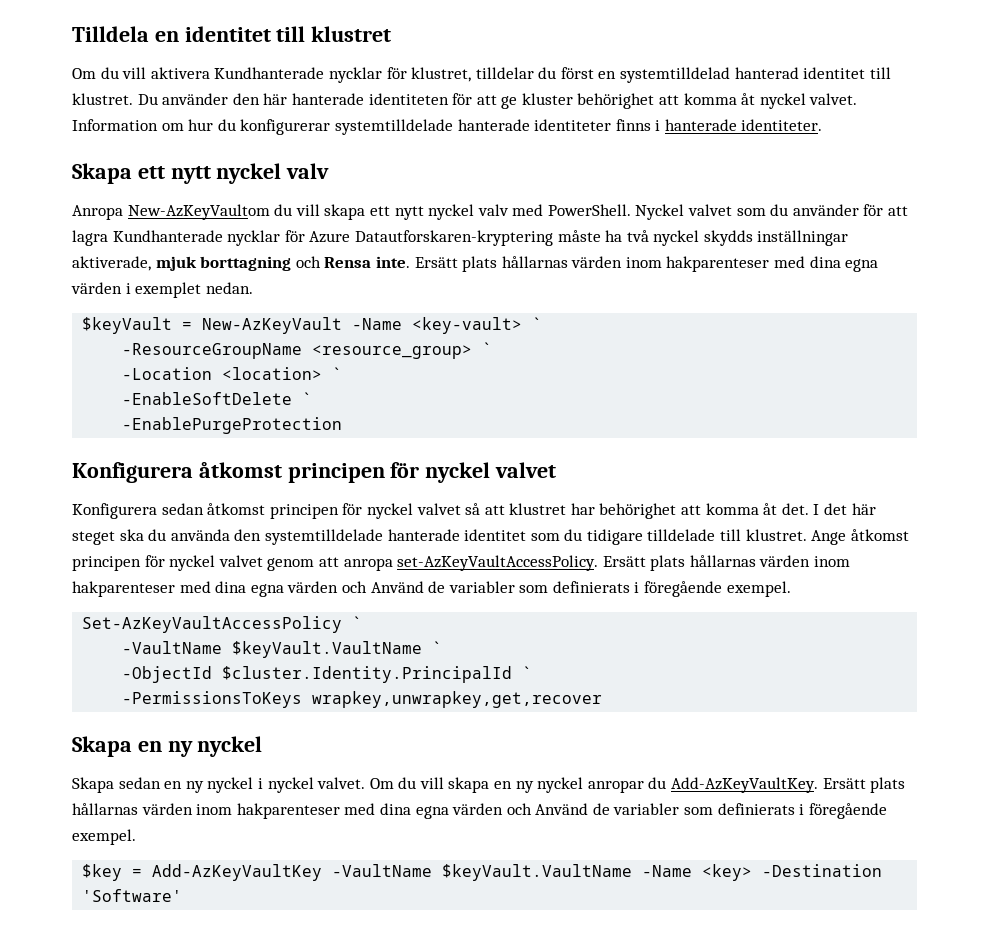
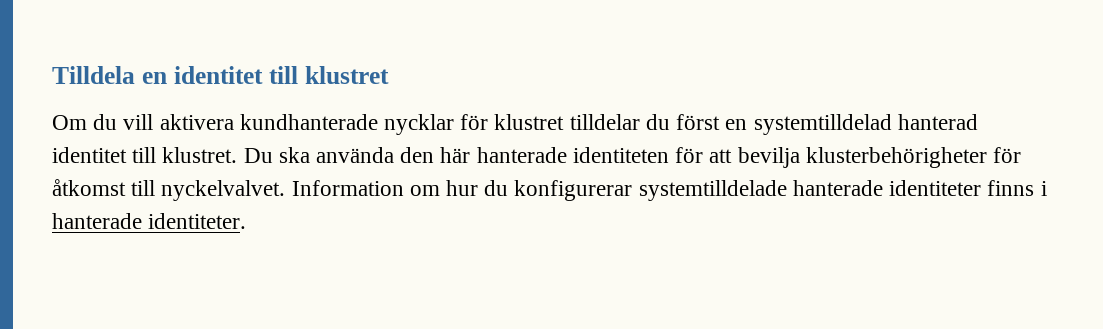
- Om du vill aktivera Kundhanterade nycklar för klustret, tilldelar du först en systemtilldelad hanterad identitet till klustret.
+ Om du vill aktivera kundhanterade nycklar för klustret tilldelar du först en systemtilldelad hanterad identitet till klustret.
- Du använder den här hanterade identiteten för att ge kluster behörighet att komma åt nyckel valvet.
+ Du ska använda den här hanterade identiteten för att bevilja klusterbehörigheter för åtkomst till nyckelvalvet.
- Skapa ett nytt nyckel valv
- Anropa New-AzKeyVaultom du vill skapa ett nytt nyckel valv med PowerShell. Nyckel valvet som du använder för att lagra Kundhanterade nycklar för Azure Datautforskaren-kryptering måste ha två nyckel skydds inställningar aktiverade, mjuk borttagning och Rensa inte. Ersätt plats hållarnas värden inom hakparenteser med dina egna värden i exemplet nedan.
- $keyVault = New-AzKeyVault -Name <key-vault> `
- -ResourceGroupName <resource_group> `
- -Location <location> `
- -EnableSoftDelete `
- -EnablePurgeProtection
- Konfigurera åtkomst principen för nyckel valvet
- Konfigurera sedan åtkomst principen för nyckel valvet så att klustret har behörighet att komma åt det. I det här steget ska du använda den systemtilldelade hanterade identitet som du tidigare tilldelade till klustret. Ange åtkomst principen för nyckel valvet genom att anropa set-AzKeyVaultAccessPolicy. Ersätt plats hållarnas värden inom hakparenteser med dina egna värden och Använd de variabler som definierats i föregående exempel.
- Set-AzKeyVaultAccessPolicy `
- -VaultName $keyVault.VaultName `
- -ObjectId $cluster.Identity.PrincipalId `
- -PermissionsToKeys wrapkey,unwrapkey,get,recover
- Skapa en ny nyckel
- Skapa sedan en ny nyckel i nyckel valvet. Om du vill skapa en ny nyckel anropar du Add-AzKeyVaultKey. Ersätt plats hållarnas värden inom hakparenteser med dina egna värden och Använd de variabler som definierats i föregående exempel.
- $key = Add-AzKeyVaultKey -VaultName $keyVault.VaultName -Name <key> -Destination 'Software'

